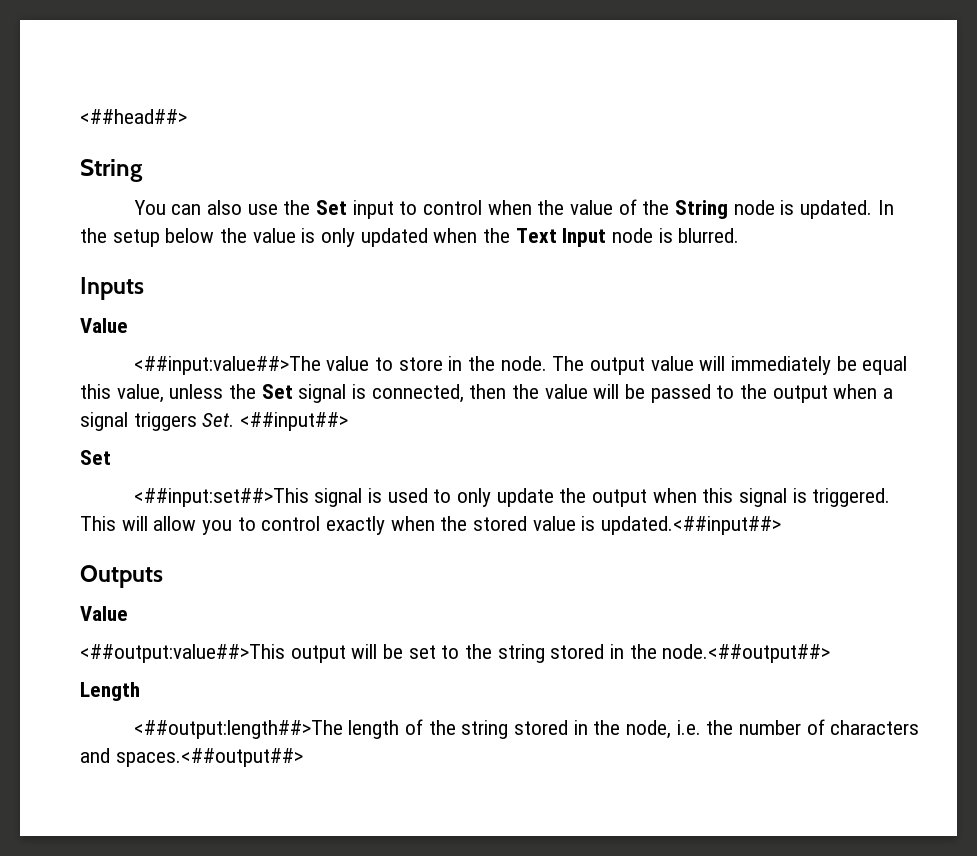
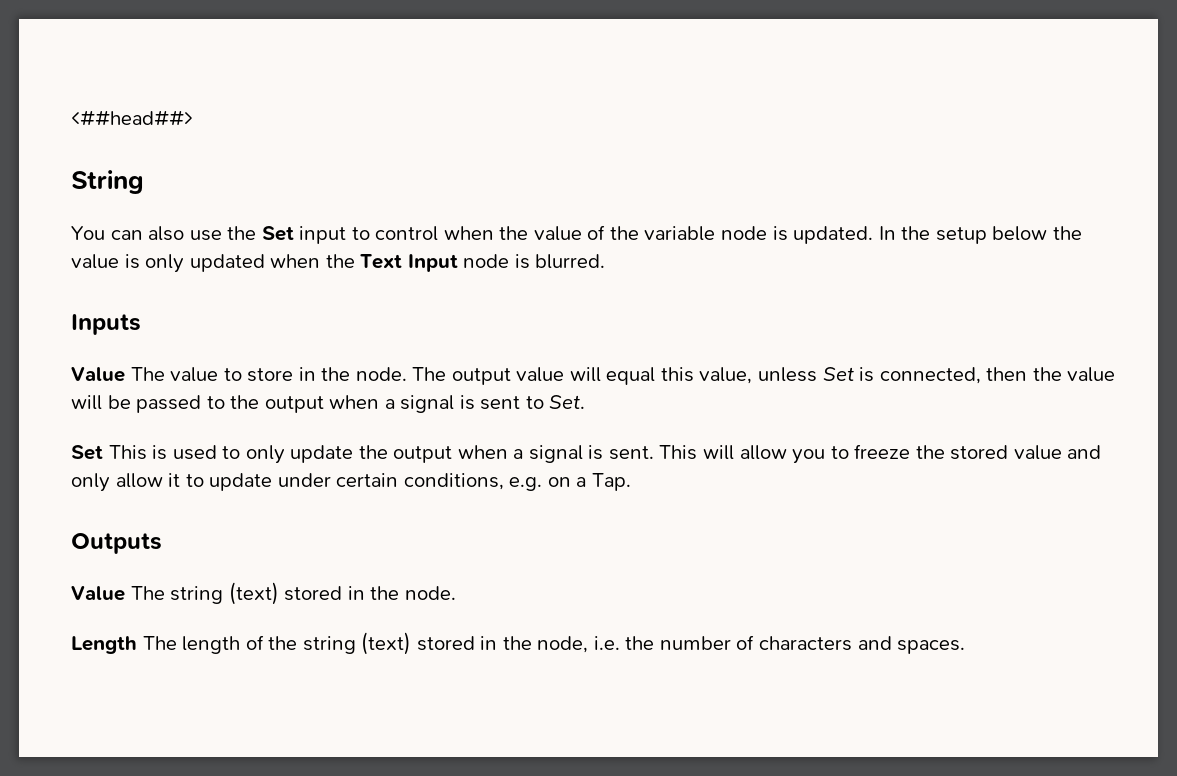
- You can also use the Set input to control when the value of the String node is updated.
+ You can also use the Set input to control when the value of the variable node is updated.
  Inputs
- Value
- <##input:value##>The value to store in the node.
+ Value The value to store in the node.
- The output value will immediately be equal this value, unless the Set signal is connected, then the value will be passed to the output when a signal triggers Set. <##input##>
- Set
- <##input:set##>This signal is used to only update the output when this signal is triggered.
+ The output value will equal this value, unless Set is connected, then the value will be passed to the output when a signal is sent to Set.
+ Set This is used to only update the output when a signal is sent.
- This will allow you to control exactly when the stored value is updated.<##input##>
+ This will allow you to freeze the stored value and only allow it to update under certain conditions, e.g. on a Tap.
  Outputs
- Value
- <##output:value##>This output will be set to the string stored in the node.<##output##>
+ Value The string (text) stored in the node.
- Length
- <##output:length##>The length of the string stored in the node, i.e. the number of characters and spaces.<##output##>
+ Length The length of the string (text) stored in the node, i.e. the number of characters and spaces.

